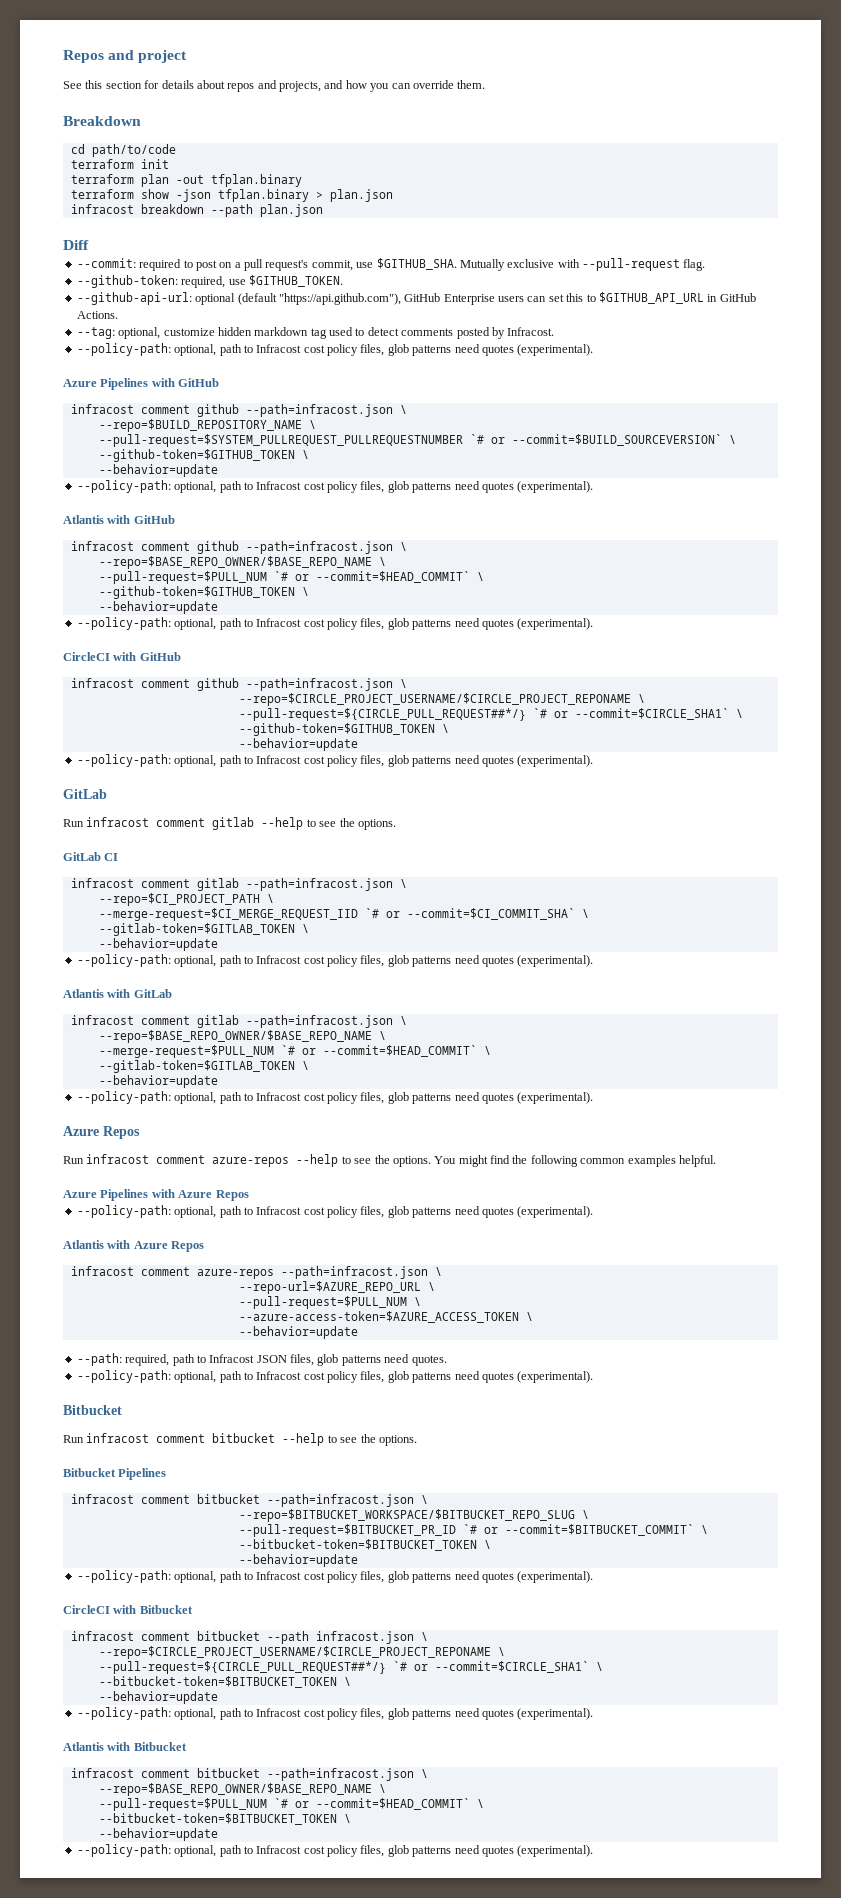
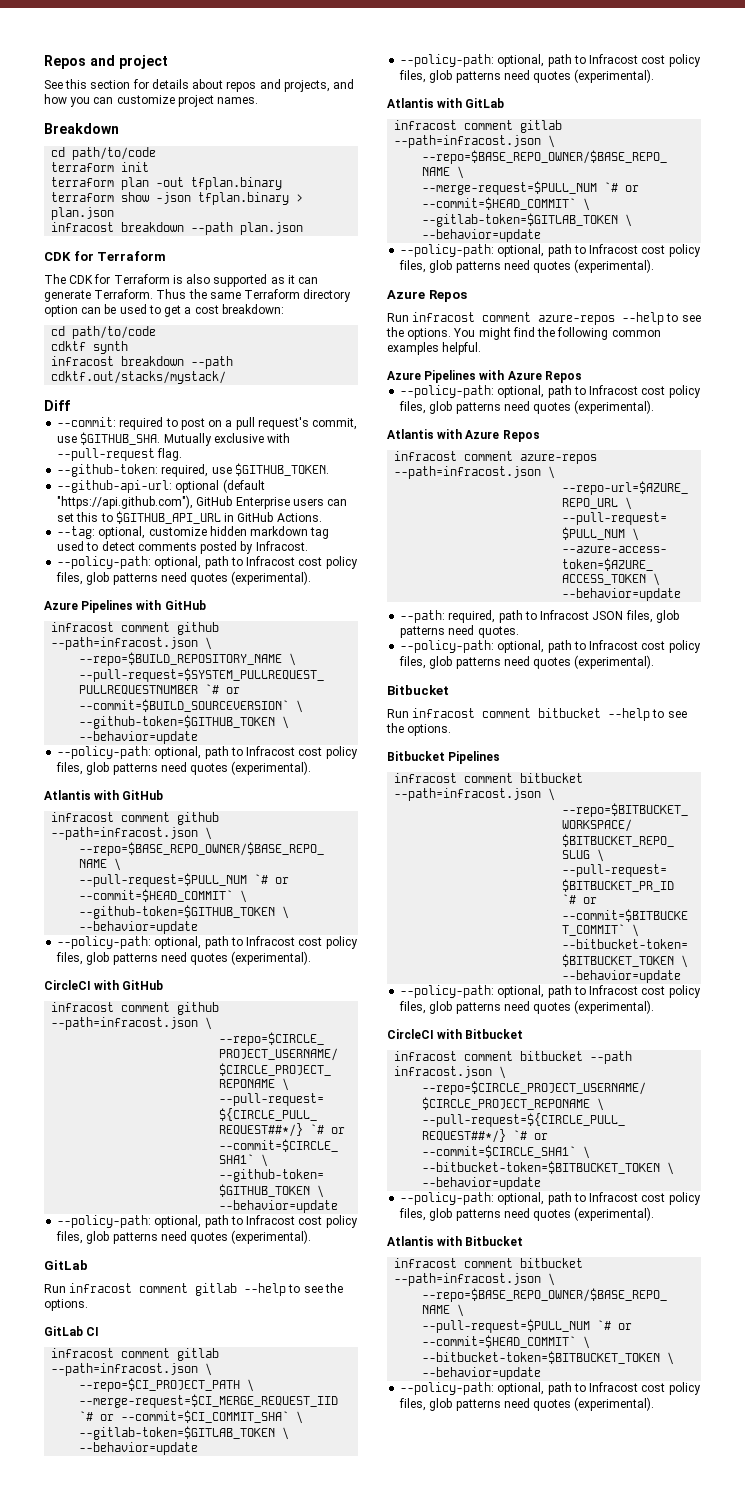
- See this section for details about repos and projects, and how you can override them.
+ See this section for details about repos and projects, and how you can customize project names.
  infracost breakdown --path plan.json
+ CDK for Terraform
+ The CDK for Terraform is also supported as it can generate Terraform. Thus the same Terraform directory option can be used to get a cost breakdown:
+ cd path/to/code
+ cdktf synth
+ infracost breakdown --path cdktf.out/stacks/mystack/

